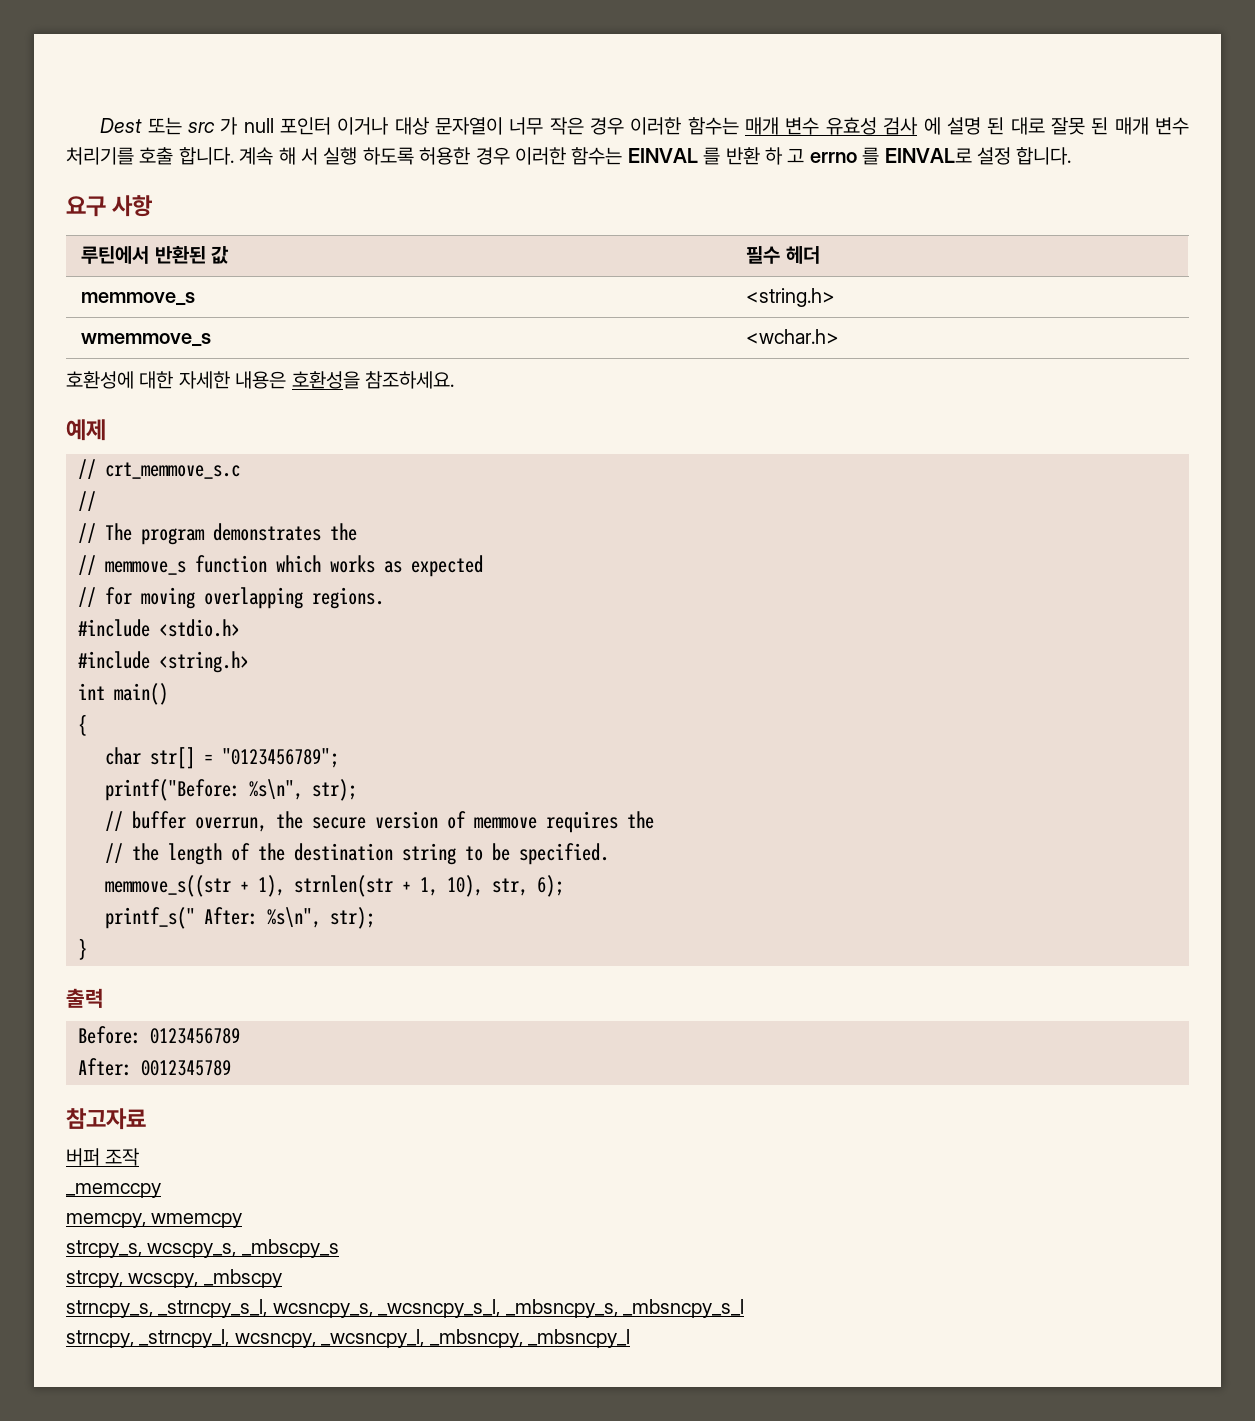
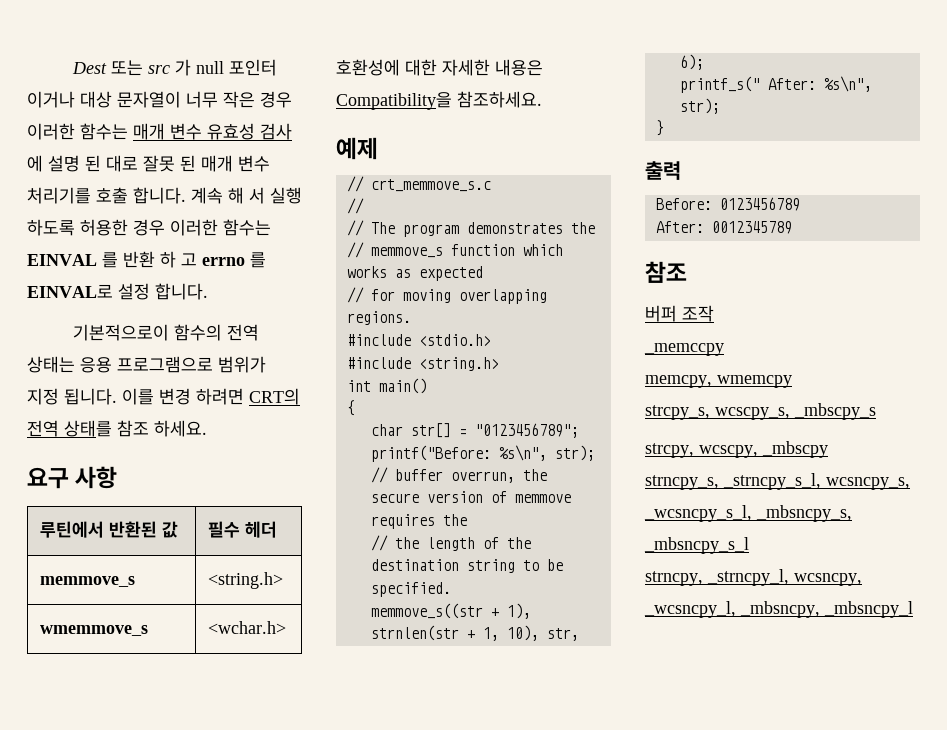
+ 기본적으로이 함수의 전역 상태는 응용 프로그램으로 범위가 지정 됩니다. 이를 변경 하려면 CRT의 전역 상태를 참조 하세요.
- 호환성에 대한 자세한 내용은 호환성을 참조하세요.
+ 호환성에 대한 자세한 내용은 Compatibility을 참조하세요.
  After: 0012345789
- 참고자료
+ 참조

